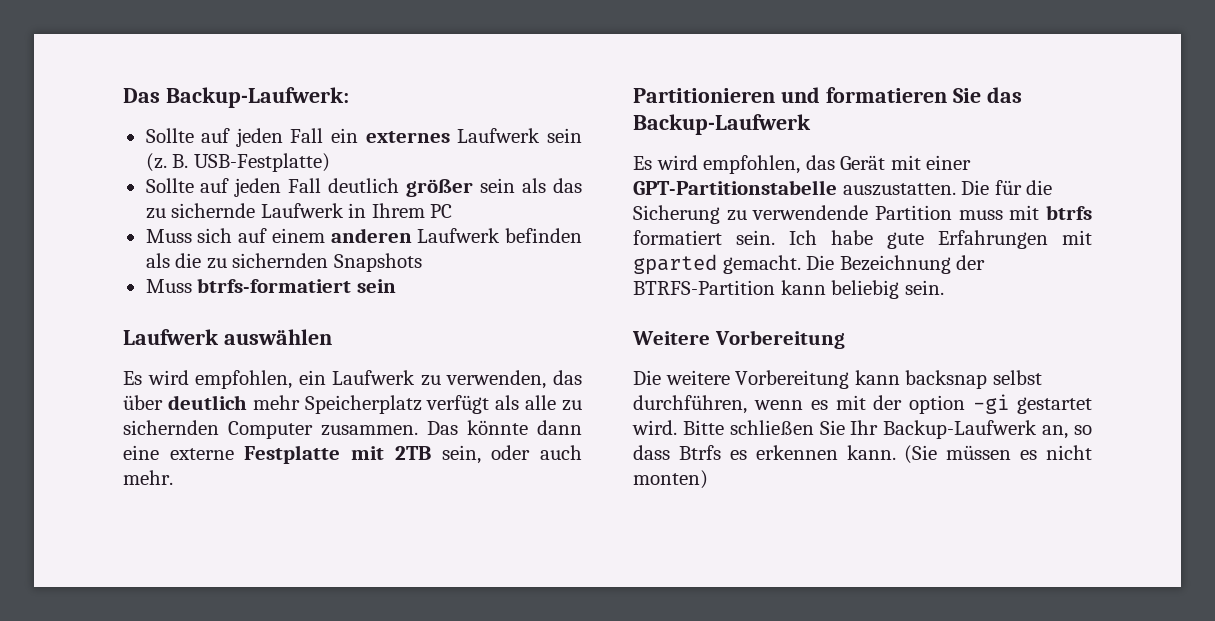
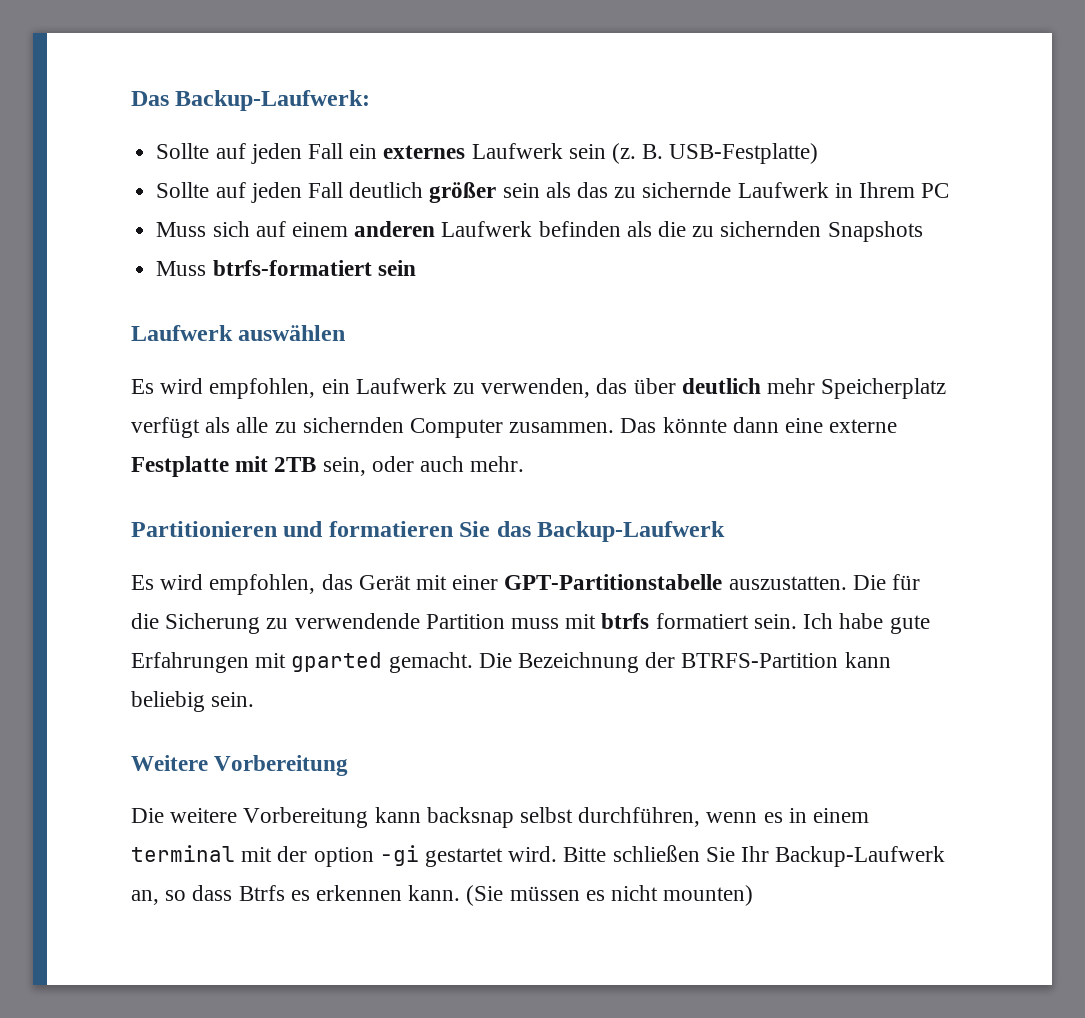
- Die weitere Vorbereitung kann backsnap selbst durchführen, wenn es mit der option -gi gestartet wird.
+ Die weitere Vorbereitung kann backsnap selbst durchführen, wenn es in einem terminal mit der option -gi gestartet wird.
- (Sie müssen es nicht monten)
+ (Sie müssen es nicht mounten)

